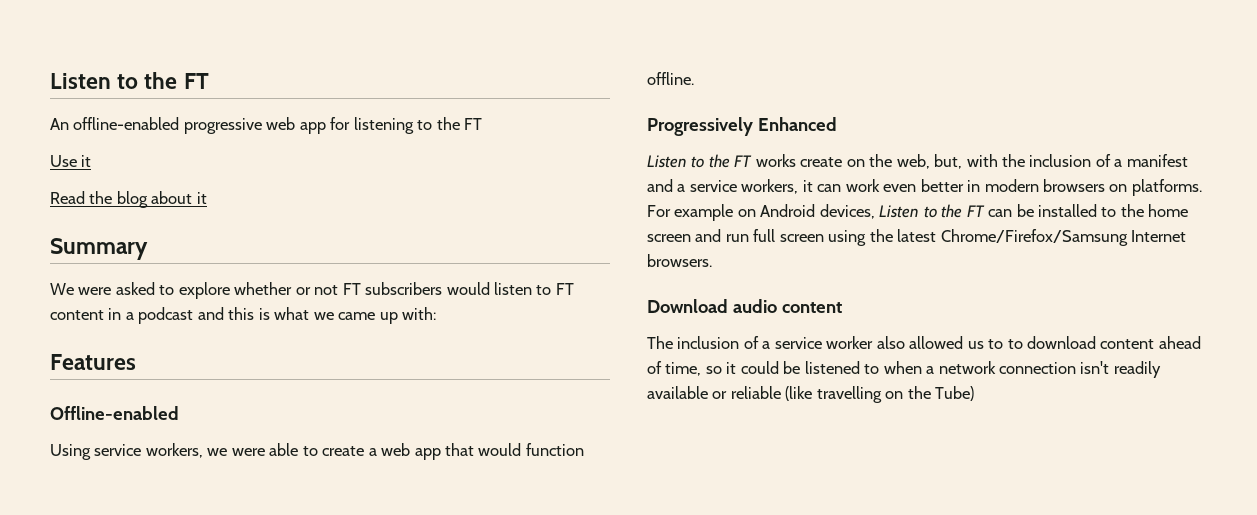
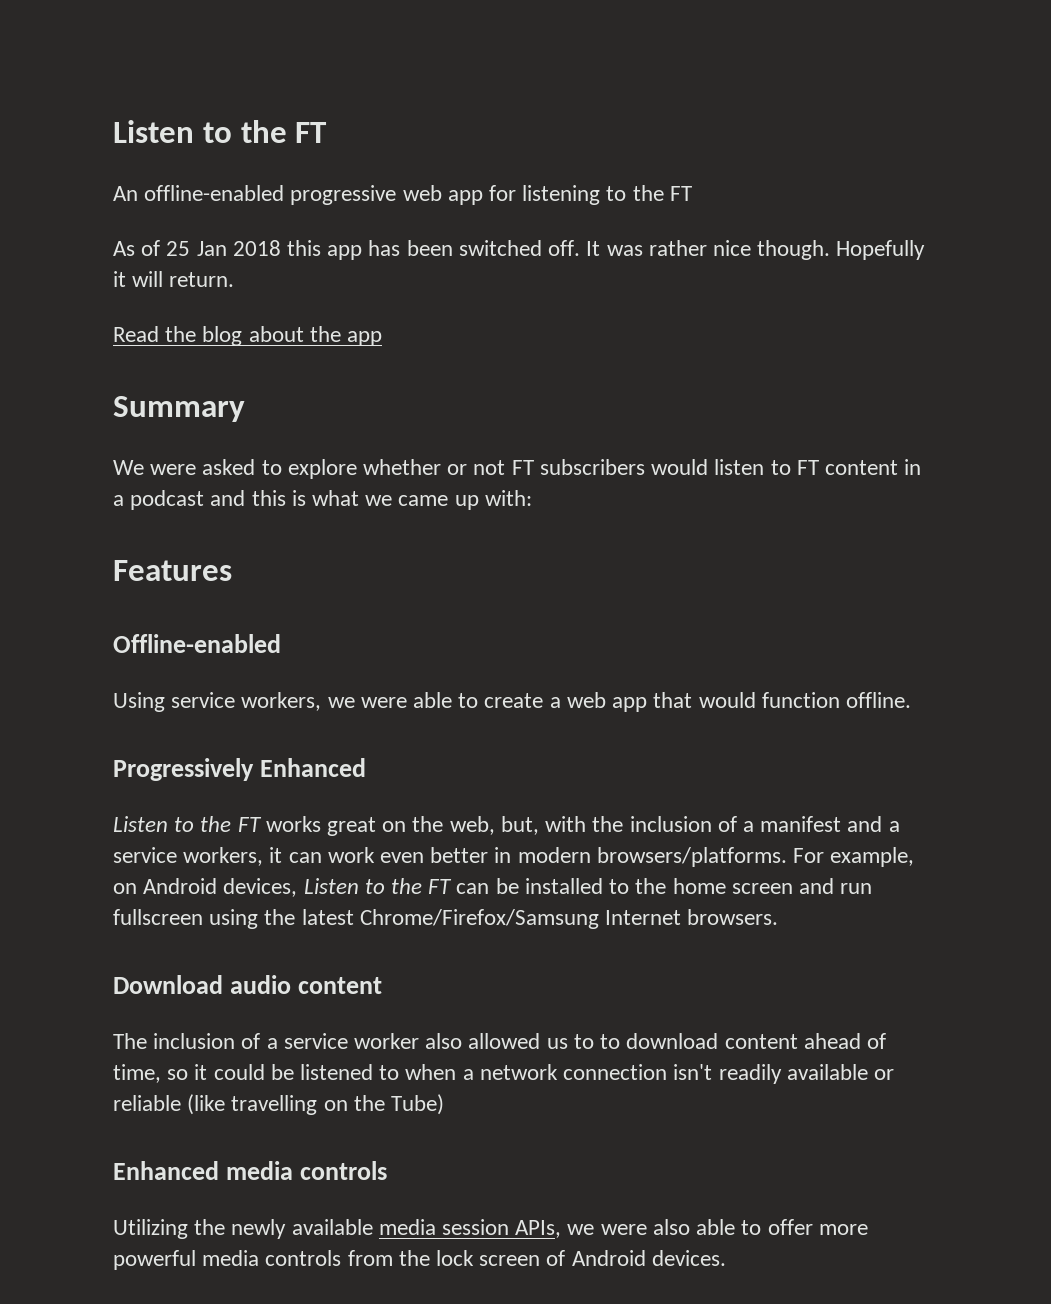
- Use it
+ As of 25 Jan 2018 this app has been switched off. It was rather nice though. Hopefully it will return.
- Read the blog about it
+ Read the blog about the app
- Listen to the FT works create on the web, but, with the inclusion of a manifest and a service workers, it can work even better in modern browsers on platforms. For example on Android devices, Listen to the FT can be installed to the home screen and run full screen using the latest Chrome/Firefox/Samsung Internet browsers.
+ Listen to the FT works great on the web, but, with the inclusion of a manifest and a service workers, it can work even better in modern browsers/platforms. For example, on Android devices, Listen to the FT can be installed to the home screen and run fullscreen using the latest Chrome/Firefox/Samsung Internet browsers.
+ Enhanced media controls
+ Utilizing the newly available media session APIs, we were also able to offer more powerful media controls from the lock screen of Android devices.

